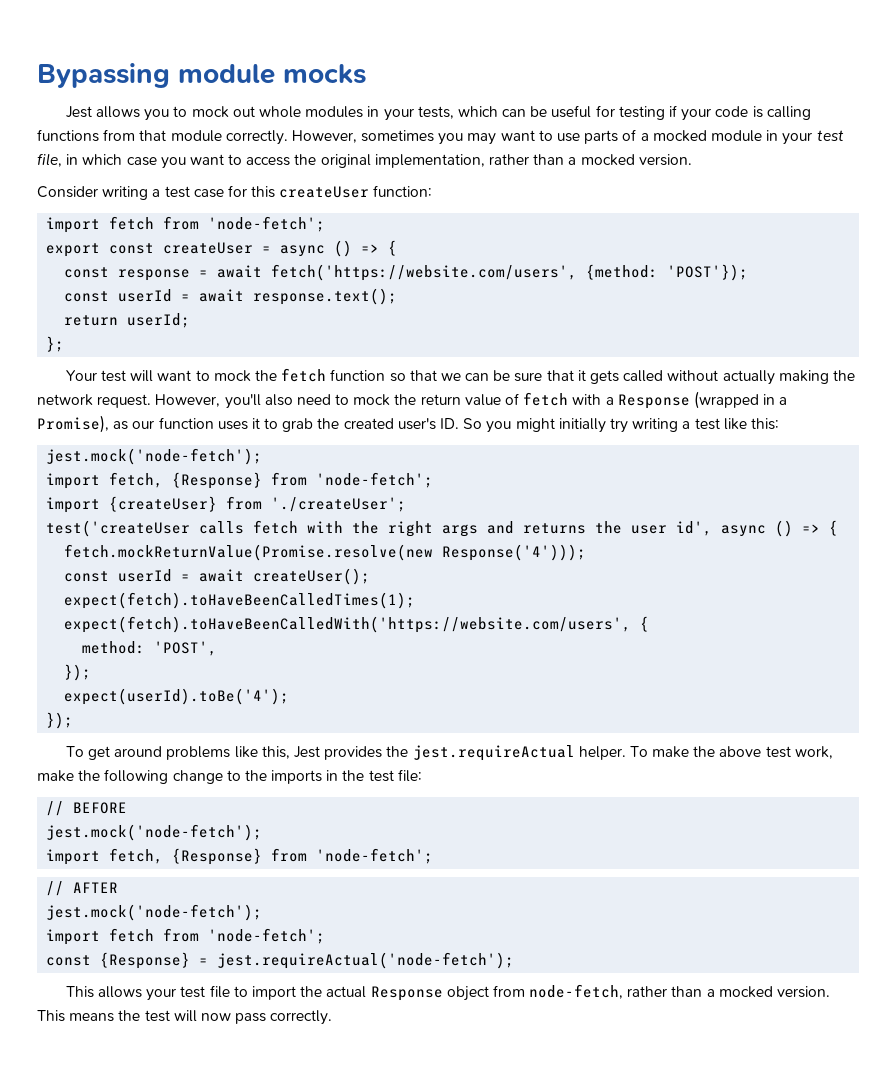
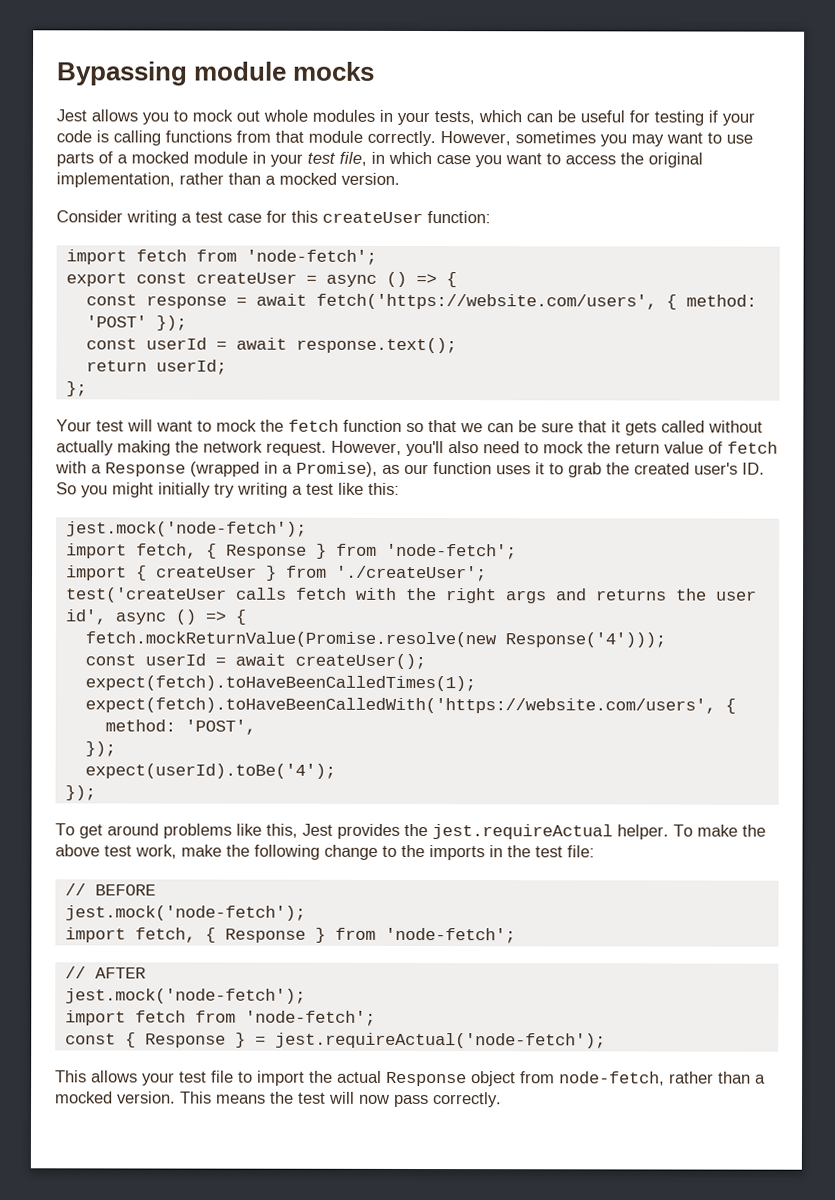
- const response = await fetch('https://website.com/users', {method: 'POST'});
+ const response = await fetch('https://website.com/users', { method: 'POST' });
  However, you'll also need to mock the return value of fetch with a Response (wrapped in a Promise), as our function uses it to grab the created user's ID. So you might initially try writing a test like this:
  jest.mock('node-fetch');
- import fetch, {Response} from 'node-fetch';
+ import fetch, { Response } from 'node-fetch';
- import {createUser} from './createUser';
+ import { createUser } from './createUser';
  // BEFORE
  jest.mock('node-fetch');
- import fetch, {Response} from 'node-fetch';
+ import fetch, { Response } from 'node-fetch';
- const {Response} = jest.requireActual('node-fetch');
+ const { Response } = jest.requireActual('node-fetch');

